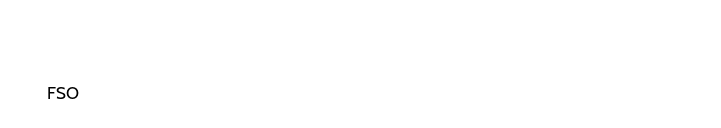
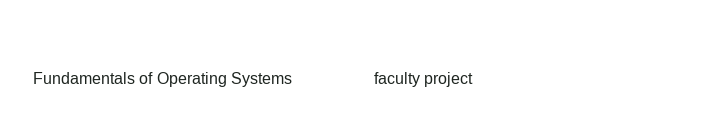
- FSO
+ Fundamentals of Operating Systems faculty project

